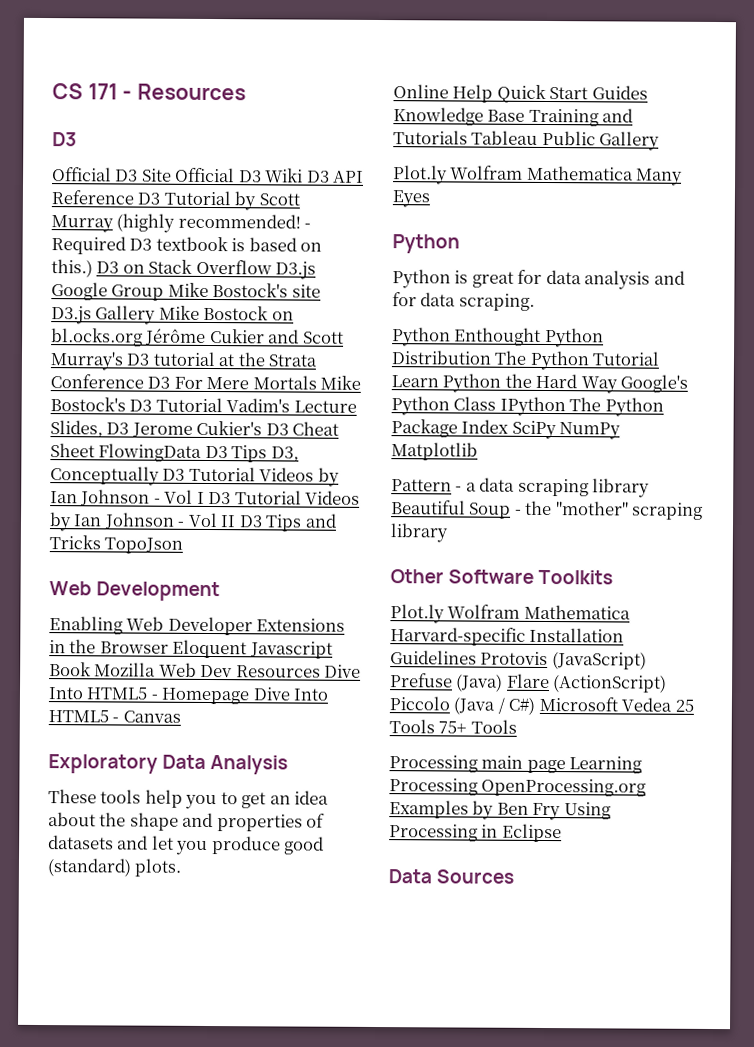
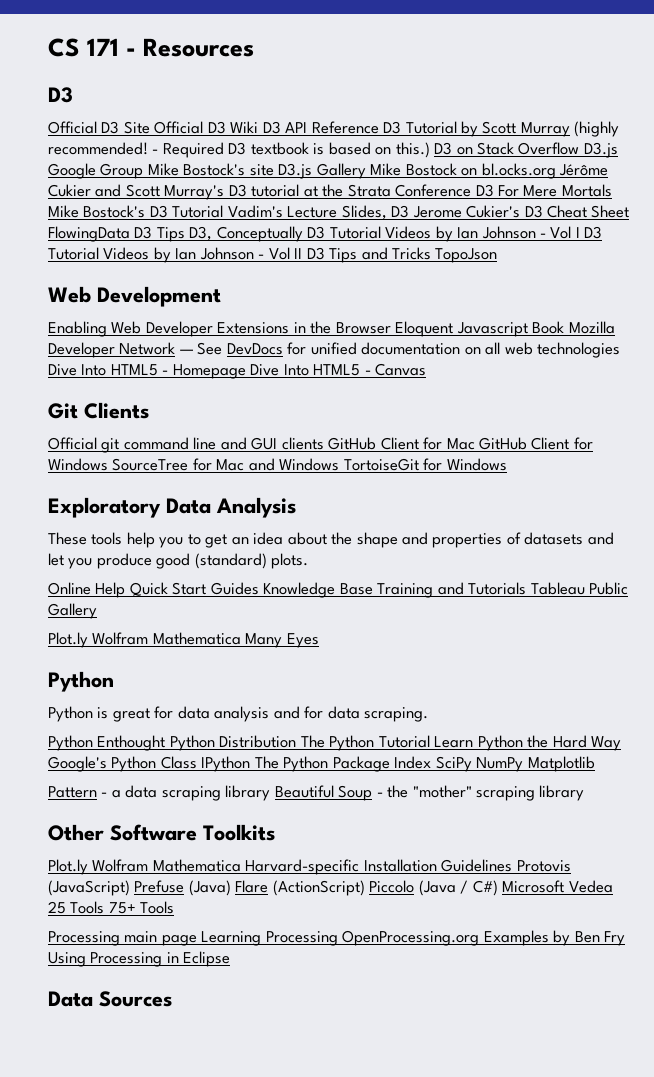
- Enabling Web Developer Extensions in the Browser Eloquent Javascript Book Mozilla Web Dev Resources Dive Into HTML5 - Homepage Dive Into HTML5 - Canvas
+ Enabling Web Developer Extensions in the Browser Eloquent Javascript Book Mozilla Developer Network — See DevDocs for unified documentation on all web technologies Dive Into HTML5 - Homepage Dive Into HTML5 - Canvas
+ Git Clients
+ Official git command line and GUI clients GitHub Client for Mac GitHub Client for Windows SourceTree for Mac and Windows TortoiseGit for Windows

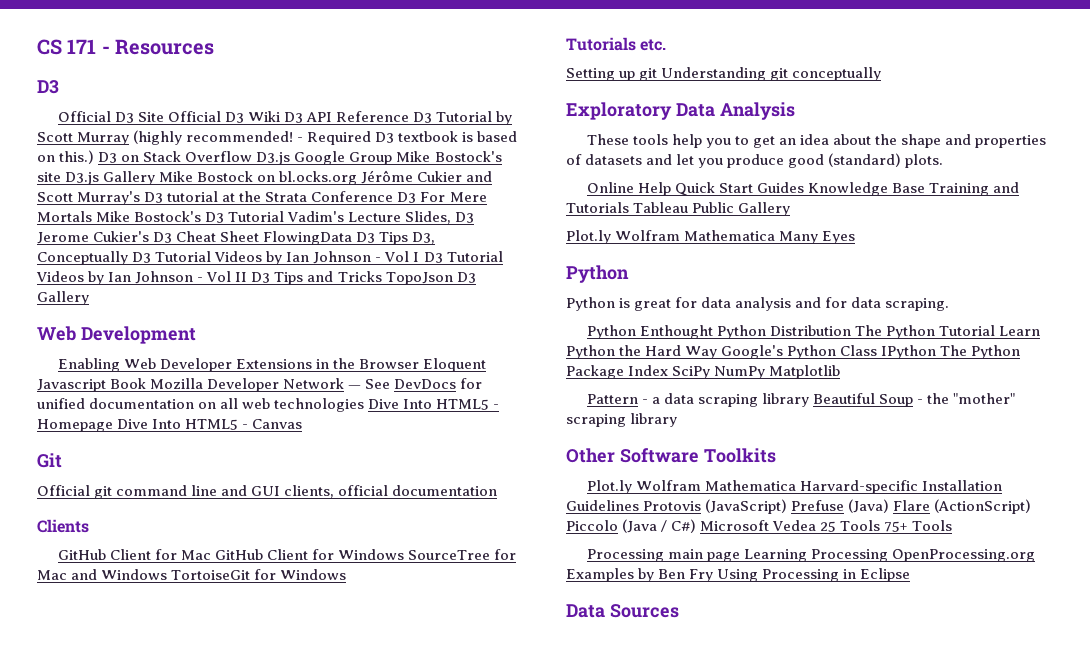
- D3 on Stack Overflow D3.js Google Group Mike Bostock's site D3.js Gallery Mike Bostock on bl.ocks.org Jérôme Cukier and Scott Murray's D3 tutorial at the Strata Conference D3 For Mere Mortals Mike Bostock's D3 Tutorial Vadim's Lecture Slides, D3 Jerome Cukier's D3 Cheat Sheet FlowingData D3 Tips D3, Conceptually D3 Tutorial Videos by Ian Johnson - Vol I D3 Tutorial Videos by Ian Johnson - Vol II D3 Tips and Tricks TopoJson
+ D3 on Stack Overflow D3.js Google Group Mike Bostock's site D3.js Gallery Mike Bostock on bl.ocks.org Jérôme Cukier and Scott Murray's D3 tutorial at the Strata Conference D3 For Mere Mortals Mike Bostock's D3 Tutorial Vadim's Lecture Slides, D3 Jerome Cukier's D3 Cheat Sheet FlowingData D3 Tips D3, Conceptually D3 Tutorial Videos by Ian Johnson - Vol I D3 Tutorial Videos by Ian Johnson - Vol II D3 Tips and Tricks TopoJson D3 Gallery
- Git Clients
+ Git
- Official git command line and GUI clients GitHub Client for Mac GitHub Client for Windows SourceTree for Mac and Windows TortoiseGit for Windows
+ Official git command line and GUI clients, official documentation
+ Clients
+ GitHub Client for Mac GitHub Client for Windows SourceTree for Mac and Windows TortoiseGit for Windows
+ Tutorials etc.
+ Setting up git Understanding git conceptually

